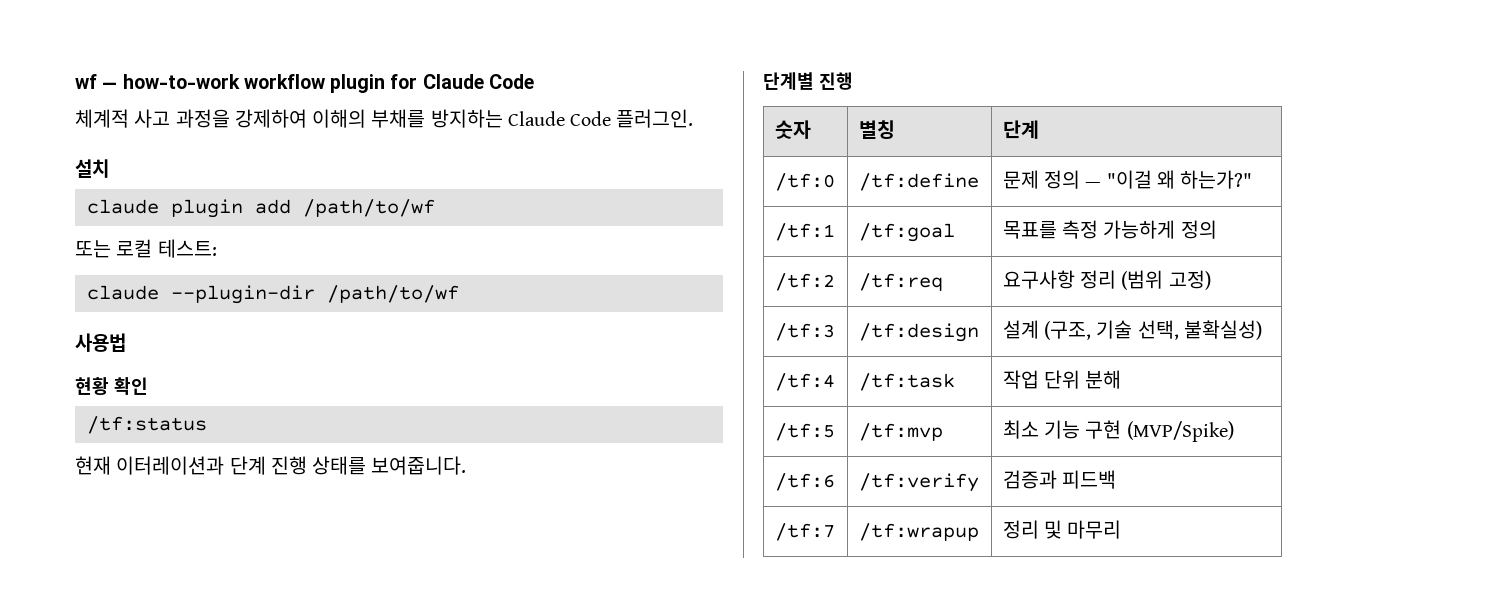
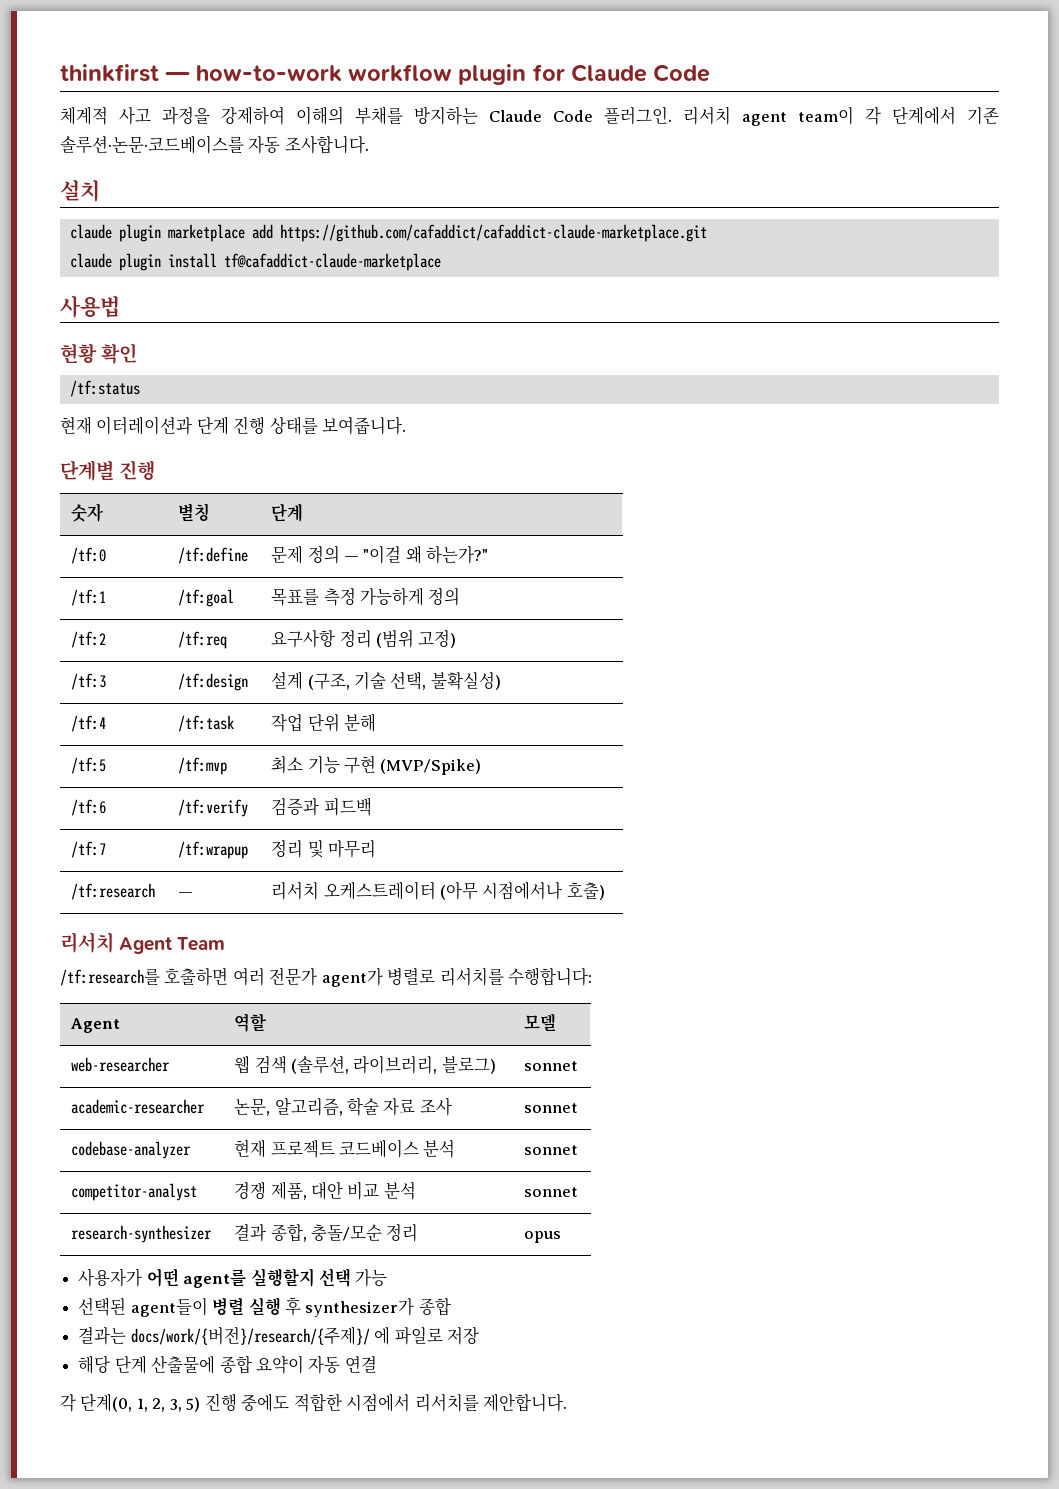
- wf — how-to-work workflow plugin for Claude Code
+ thinkfirst — how-to-work workflow plugin for Claude Code
- 체계적 사고 과정을 강제하여 이해의 부채를 방지하는 Claude Code 플러그인.
+ 체계적 사고 과정을 강제하여 이해의 부채를 방지하는 Claude Code 플러그인. 리서치 agent team이 각 단계에서 기존 솔루션·논문·코드베이스를 자동 조사합니다.
  설치
- claude plugin add /path/to/wf
- 또는 로컬 테스트:
- claude --plugin-dir /path/to/wf
+ claude plugin marketplace add https://github.com/cafaddict/cafaddict-claude-marketplace.git
+ claude plugin install tf@cafaddict-claude-marketplace
+ /tf:research | — | 리서치 오케스트레이터 (아무 시점에서나 호출)
+ 리서치 Agent Team
+ /tf:research를 호출하면 여러 전문가 agent가 병렬로 리서치를 수행합니다:
+ Agent | 역할 | 모델
+ web-researcher | 웹 검색 (솔루션, 라이브러리, 블로그) | sonnet
+ academic-researcher | 논문, 알고리즘, 학술 자료 조사 | sonnet
+ codebase-analyzer | 현재 프로젝트 코드베이스 분석 | sonnet
+ competitor-analyst | 경쟁 제품, 대안 비교 분석 | sonnet
+ research-synthesizer | 결과 종합, 충돌/모순 정리 | opus
+ 사용자가 어떤 agent를 실행할지 선택 가능
+ 선택된 agent들이 병렬 실행 후 synthesizer가 종합
+ 결과는 docs/work/{버전}/research/{주제}/ 에 파일로 저장
+ 해당 단계 산출물에 종합 요약이 자동 연결
+ 각 단계(0, 1, 2, 3, 5) 진행 중에도 적합한 시점에서 리서치를 제안합니다.

